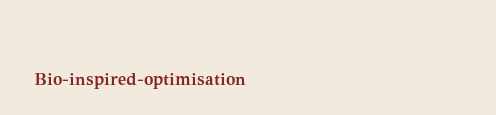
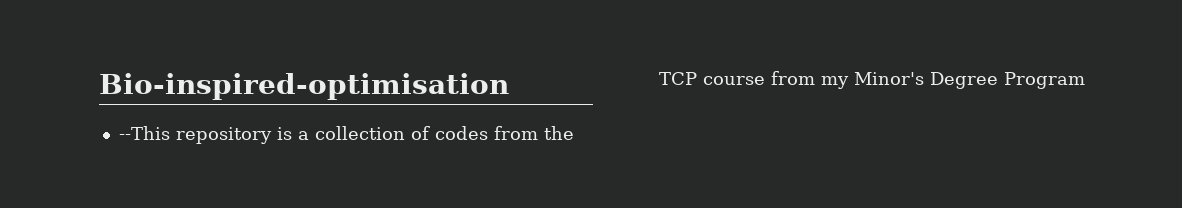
+ --This repository is a collection of codes from the TCP course from my Minor's Degree Program

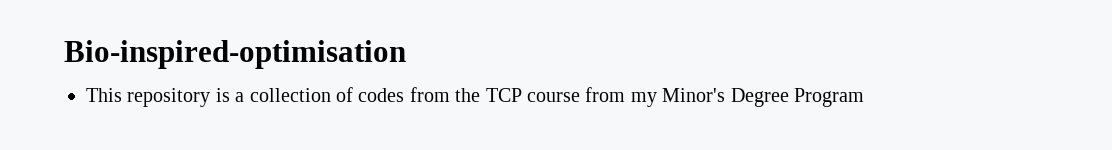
- --This repository is a collection of codes from the TCP course from my Minor's Degree Program
+ This repository is a collection of codes from the TCP course from my Minor's Degree Program

